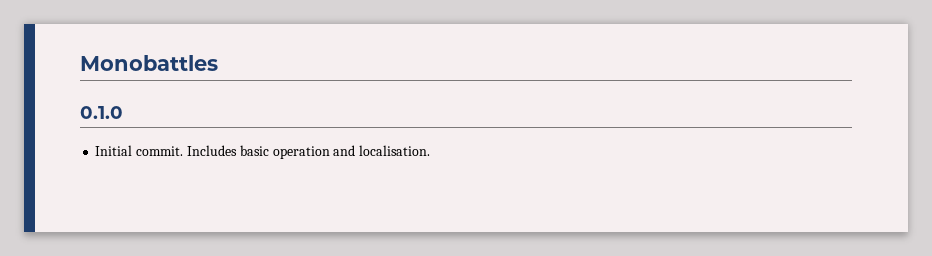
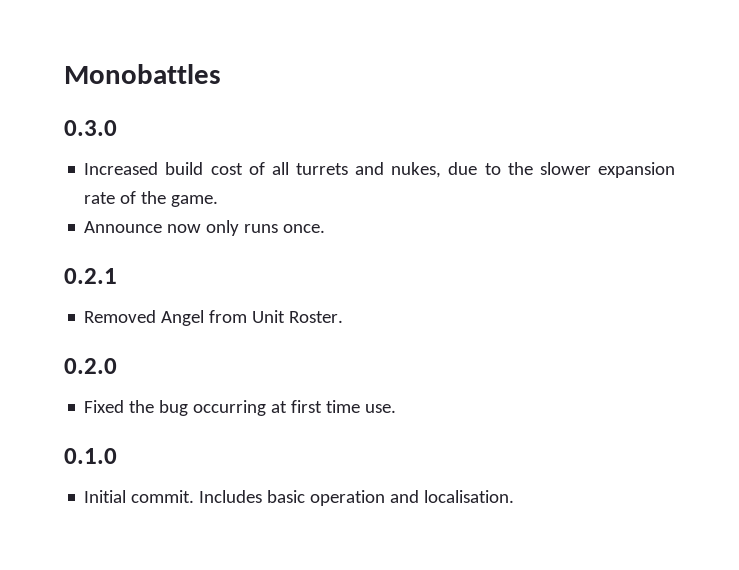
+ 0.3.0
+ Increased build cost of all turrets and nukes, due to the slower expansion rate of the game.
+ Announce now only runs once.
+ 0.2.1
+ Removed Angel from Unit Roster.
+ 0.2.0
+ Fixed the bug occurring at first time use.

